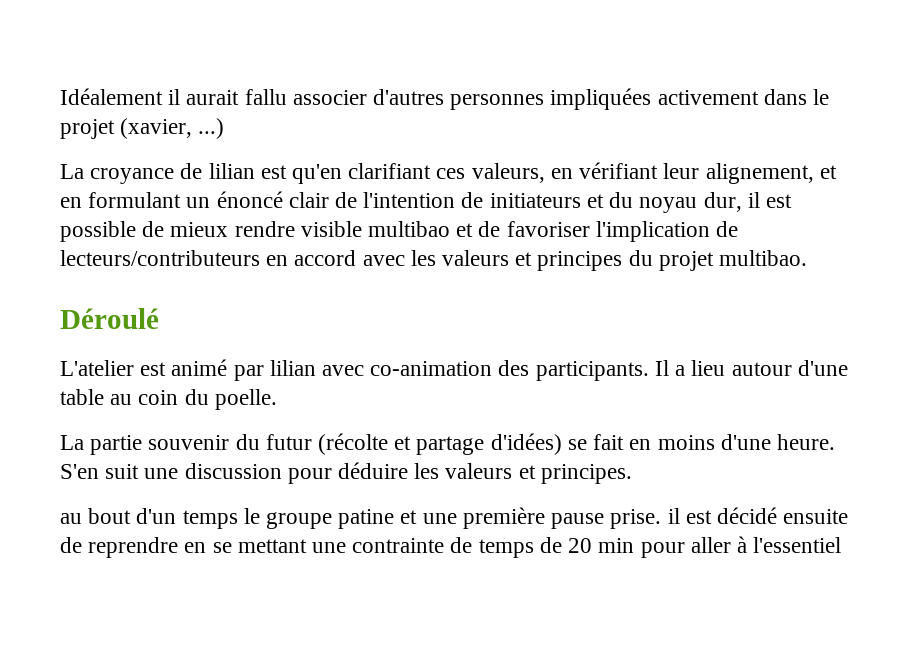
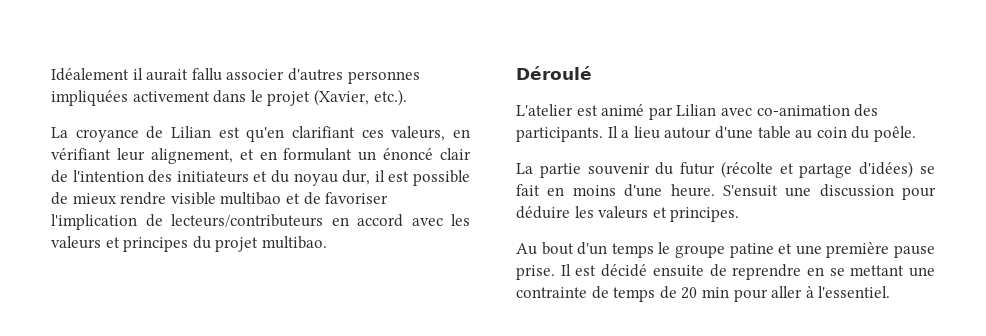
- Idéalement il aurait fallu associer d'autres personnes impliquées activement dans le projet (xavier, ...)
+ Idéalement il aurait fallu associer d'autres personnes impliquées activement dans le projet (Xavier, etc.).
- La croyance de lilian est qu'en clarifiant ces valeurs, en vérifiant leur alignement, et en formulant un énoncé clair de l'intention de initiateurs et du noyau dur, il est possible de mieux rendre visible multibao et de favoriser l'implication de lecteurs/contributeurs en accord avec les valeurs et principes du projet multibao.
+ La croyance de Lilian est qu'en clarifiant ces valeurs, en vérifiant leur alignement, et en formulant un énoncé clair de l'intention des initiateurs et du noyau dur, il est possible de mieux rendre visible multibao et de favoriser l'implication de lecteurs/contributeurs en accord avec les valeurs et principes du projet multibao.
- L'atelier est animé par lilian avec co-animation des participants.
+ L'atelier est animé par Lilian avec co-animation des participants.
- Il a lieu autour d'une table au coin du poelle.
+ Il a lieu autour d'une table au coin du poêle.
- S'en suit une discussion pour déduire les valeurs et principes.
+ S'ensuit une discussion pour déduire les valeurs et principes.
- au bout d'un temps le groupe patine et une première pause prise. il est décidé ensuite de reprendre en se mettant une contrainte de temps de 20 min pour aller à l'essentiel
+ Au bout d'un temps le groupe patine et une première pause prise. Il est décidé ensuite de reprendre en se mettant une contrainte de temps de 20 min pour aller à l'essentiel.

